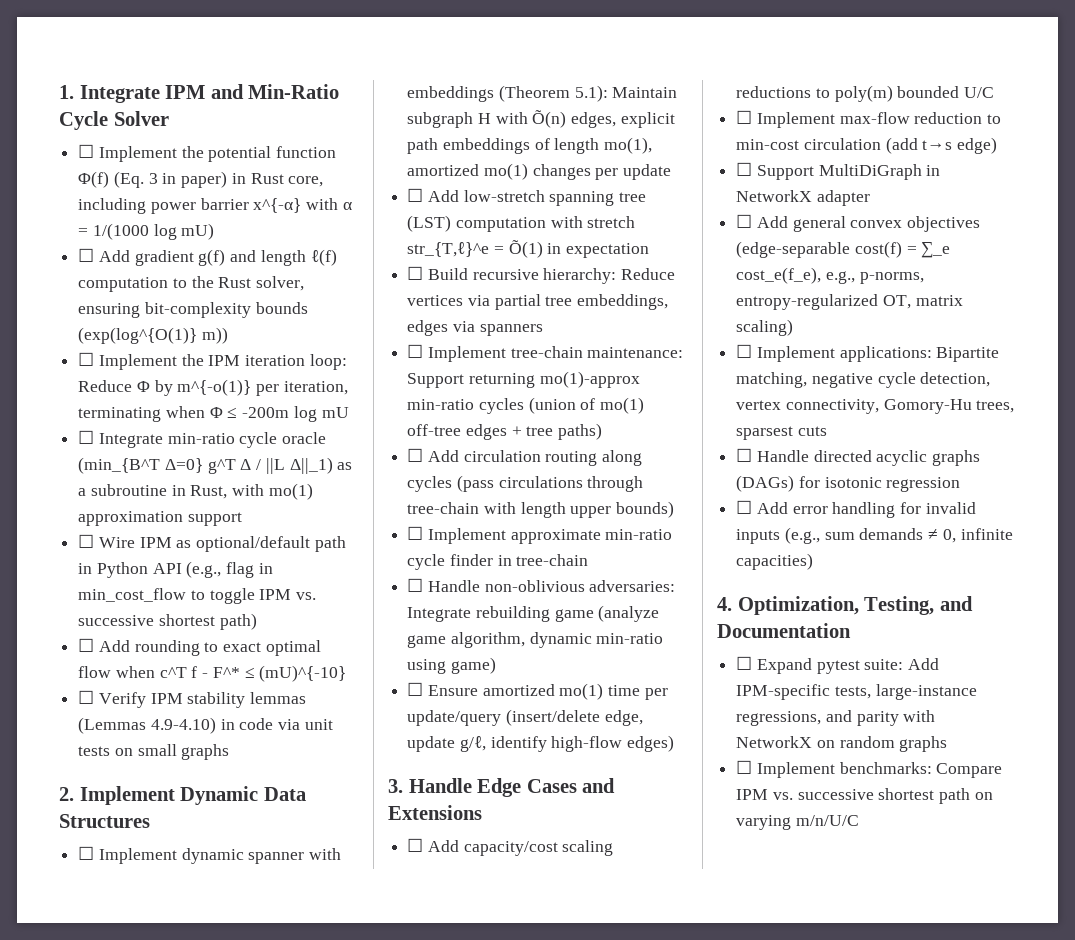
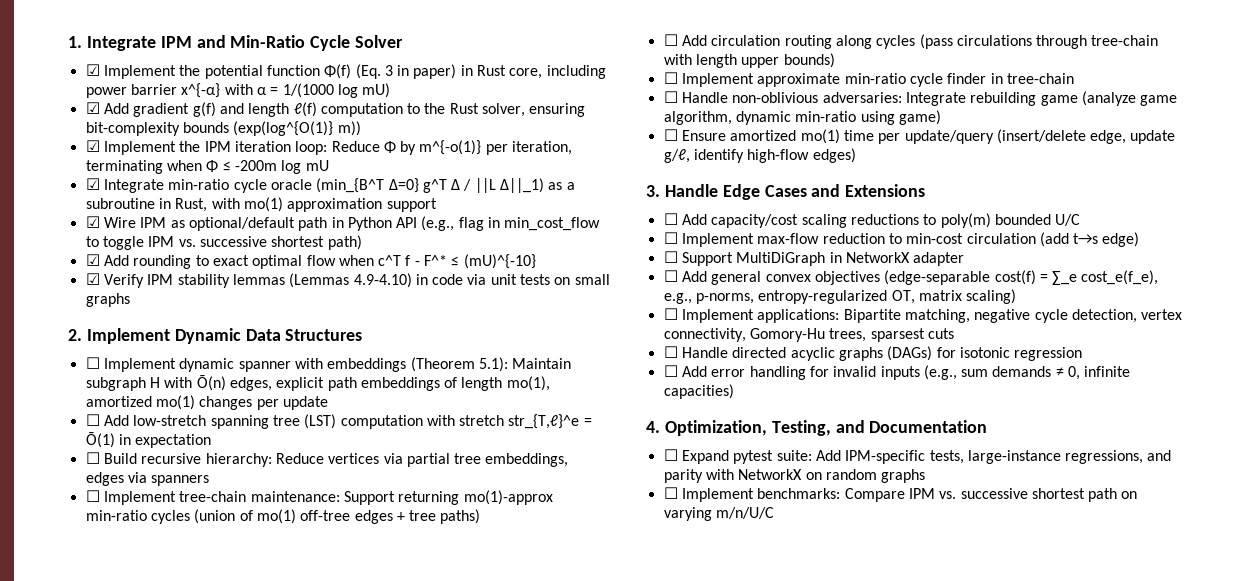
- ☐ Implement the potential function Φ(f) (Eq. 3 in paper) in Rust core, including power barrier x^{-α} with α = 1/(1000 log mU)
+ ☑ Implement the potential function Φ(f) (Eq. 3 in paper) in Rust core, including power barrier x^{-α} with α = 1/(1000 log mU)
- ☐ Add gradient g(f) and length ℓ(f) computation to the Rust solver, ensuring bit-complexity bounds (exp(log^{O(1)} m))
+ ☑ Add gradient g(f) and length ℓ(f) computation to the Rust solver, ensuring bit-complexity bounds (exp(log^{O(1)} m))
- ☐ Implement the IPM iteration loop: Reduce Φ by m^{-o(1)} per iteration, terminating when Φ ≤ -200m log mU
+ ☑ Implement the IPM iteration loop: Reduce Φ by m^{-o(1)} per iteration, terminating when Φ ≤ -200m log mU
- ☐ Integrate min-ratio cycle oracle (min_{B^T Δ=0} g^T Δ / ||L Δ||_1) as a subroutine in Rust, with mo(1) approximation support
+ ☑ Integrate min-ratio cycle oracle (min_{B^T Δ=0} g^T Δ / ||L Δ||_1) as a subroutine in Rust, with mo(1) approximation support
- ☐ Wire IPM as optional/default path in Python API (e.g., flag in min_cost_flow to toggle IPM vs. successive shortest path)
+ ☑ Wire IPM as optional/default path in Python API (e.g., flag in min_cost_flow to toggle IPM vs. successive shortest path)
- ☐ Add rounding to exact optimal flow when c^T f - F^* ≤ (mU)^{-10}
+ ☑ Add rounding to exact optimal flow when c^T f - F^* ≤ (mU)^{-10}
- ☐ Verify IPM stability lemmas (Lemmas 4.9-4.10) in code via unit tests on small graphs
+ ☑ Verify IPM stability lemmas (Lemmas 4.9-4.10) in code via unit tests on small graphs

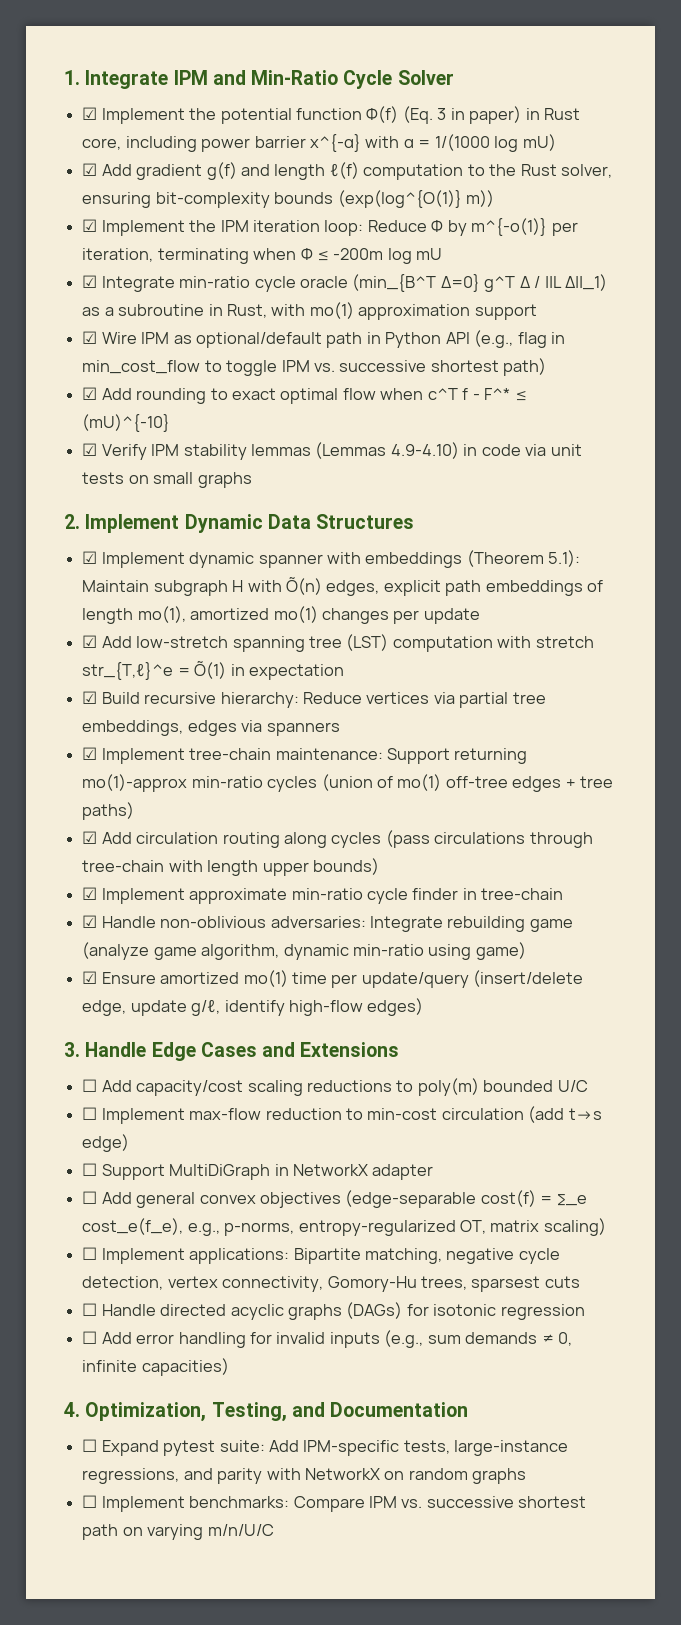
- ☐ Implement dynamic spanner with embeddings (Theorem 5.1): Maintain subgraph H with Õ(n) edges, explicit path embeddings of length mo(1), amortized mo(1) changes per update
+ ☑ Implement dynamic spanner with embeddings (Theorem 5.1): Maintain subgraph H with Õ(n) edges, explicit path embeddings of length mo(1), amortized mo(1) changes per update
- ☐ Add low-stretch spanning tree (LST) computation with stretch str_{T,ℓ}^e = Õ(1) in expectation
+ ☑ Add low-stretch spanning tree (LST) computation with stretch str_{T,ℓ}^e = Õ(1) in expectation
- ☐ Build recursive hierarchy: Reduce vertices via partial tree embeddings, edges via spanners
+ ☑ Build recursive hierarchy: Reduce vertices via partial tree embeddings, edges via spanners
- ☐ Implement tree-chain maintenance: Support returning mo(1)-approx min-ratio cycles (union of mo(1) off-tree edges + tree paths)
+ ☑ Implement tree-chain maintenance: Support returning mo(1)-approx min-ratio cycles (union of mo(1) off-tree edges + tree paths)
- ☐ Add circulation routing along cycles (pass circulations through tree-chain with length upper bounds)
+ ☑ Add circulation routing along cycles (pass circulations through tree-chain with length upper bounds)
- ☐ Implement approximate min-ratio cycle finder in tree-chain
+ ☑ Implement approximate min-ratio cycle finder in tree-chain
- ☐ Handle non-oblivious adversaries: Integrate rebuilding game (analyze game algorithm, dynamic min-ratio using game)
+ ☑ Handle non-oblivious adversaries: Integrate rebuilding game (analyze game algorithm, dynamic min-ratio using game)
- ☐ Ensure amortized mo(1) time per update/query (insert/delete edge, update g/ℓ, identify high-flow edges)
+ ☑ Ensure amortized mo(1) time per update/query (insert/delete edge, update g/ℓ, identify high-flow edges)

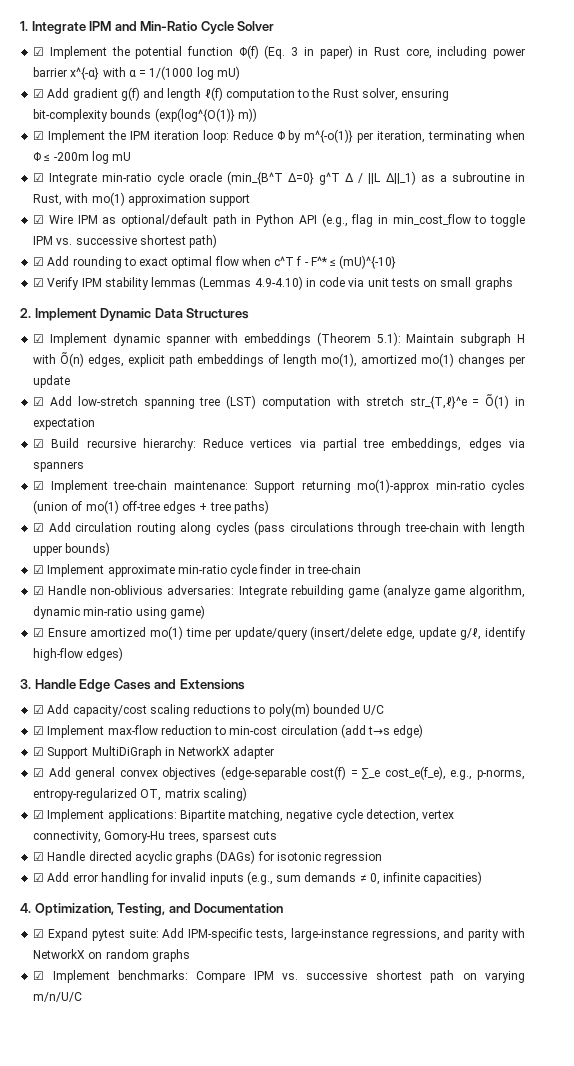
- ☐ Add capacity/cost scaling reductions to poly(m) bounded U/C
+ ☑ Add capacity/cost scaling reductions to poly(m) bounded U/C
- ☐ Implement max-flow reduction to min-cost circulation (add t→s edge)
+ ☑ Implement max-flow reduction to min-cost circulation (add t→s edge)
- ☐ Support MultiDiGraph in NetworkX adapter
+ ☑ Support MultiDiGraph in NetworkX adapter
- ☐ Add general convex objectives (edge-separable cost(f) = ∑_e cost_e(f_e), e.g., p-norms, entropy-regularized OT, matrix scaling)
+ ☑ Add general convex objectives (edge-separable cost(f) = ∑_e cost_e(f_e), e.g., p-norms, entropy-regularized OT, matrix scaling)
- ☐ Implement applications: Bipartite matching, negative cycle detection, vertex connectivity, Gomory-Hu trees, sparsest cuts
+ ☑ Implement applications: Bipartite matching, negative cycle detection, vertex connectivity, Gomory-Hu trees, sparsest cuts
- ☐ Handle directed acyclic graphs (DAGs) for isotonic regression
+ ☑ Handle directed acyclic graphs (DAGs) for isotonic regression
- ☐ Add error handling for invalid inputs (e.g., sum demands ≠ 0, infinite capacities)
+ ☑ Add error handling for invalid inputs (e.g., sum demands ≠ 0, infinite capacities)
- ☐ Expand pytest suite: Add IPM-specific tests, large-instance regressions, and parity with NetworkX on random graphs
+ ☑ Expand pytest suite: Add IPM-specific tests, large-instance regressions, and parity with NetworkX on random graphs
- ☐ Implement benchmarks: Compare IPM vs. successive shortest path on varying m/n/U/C
+ ☑ Implement benchmarks: Compare IPM vs. successive shortest path on varying m/n/U/C

